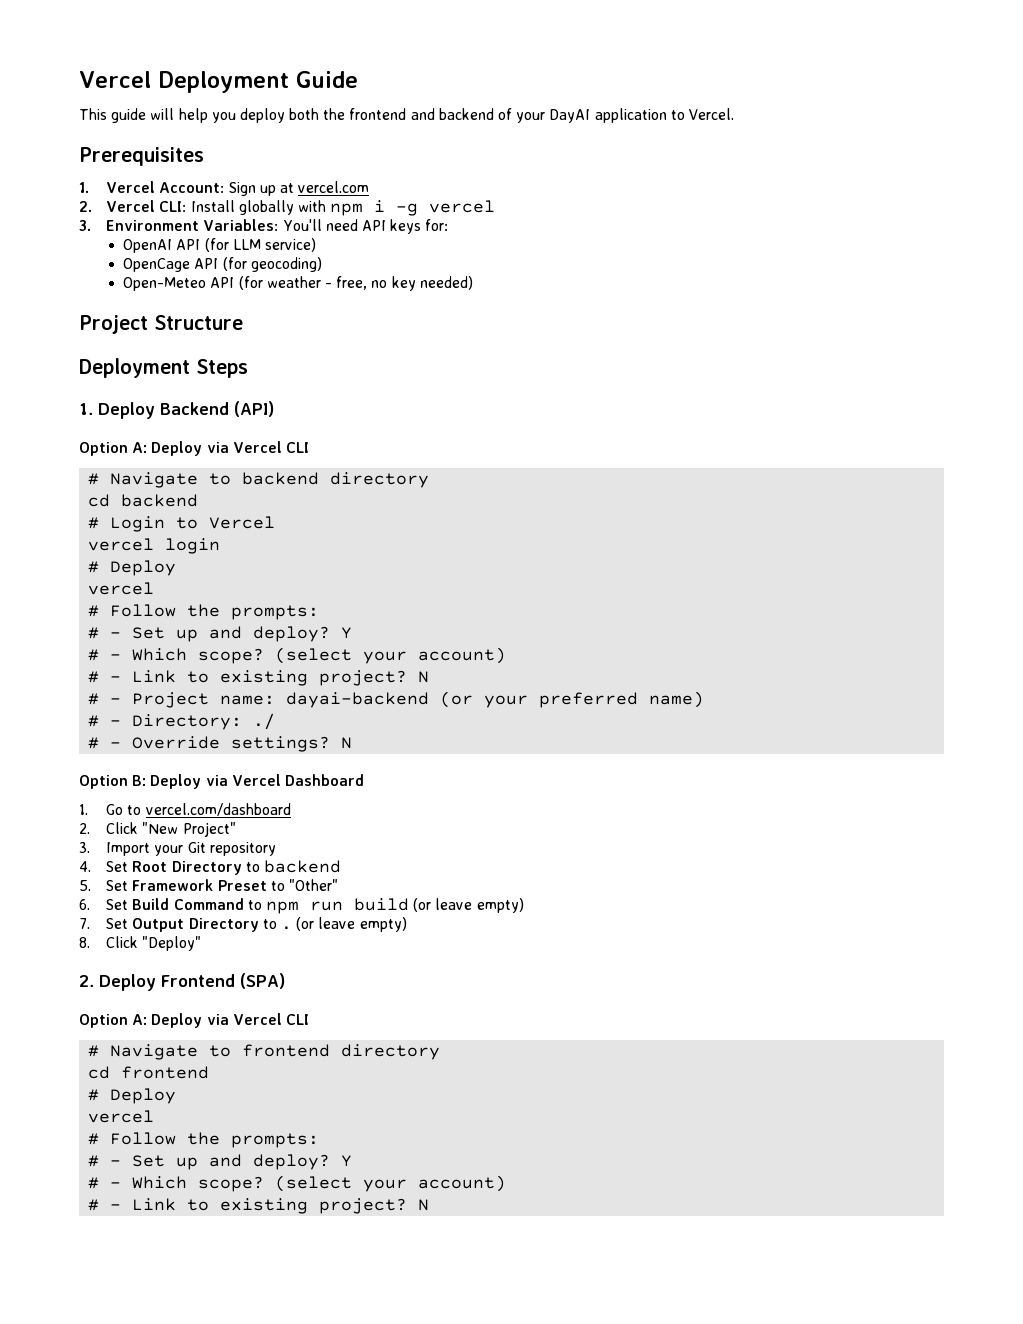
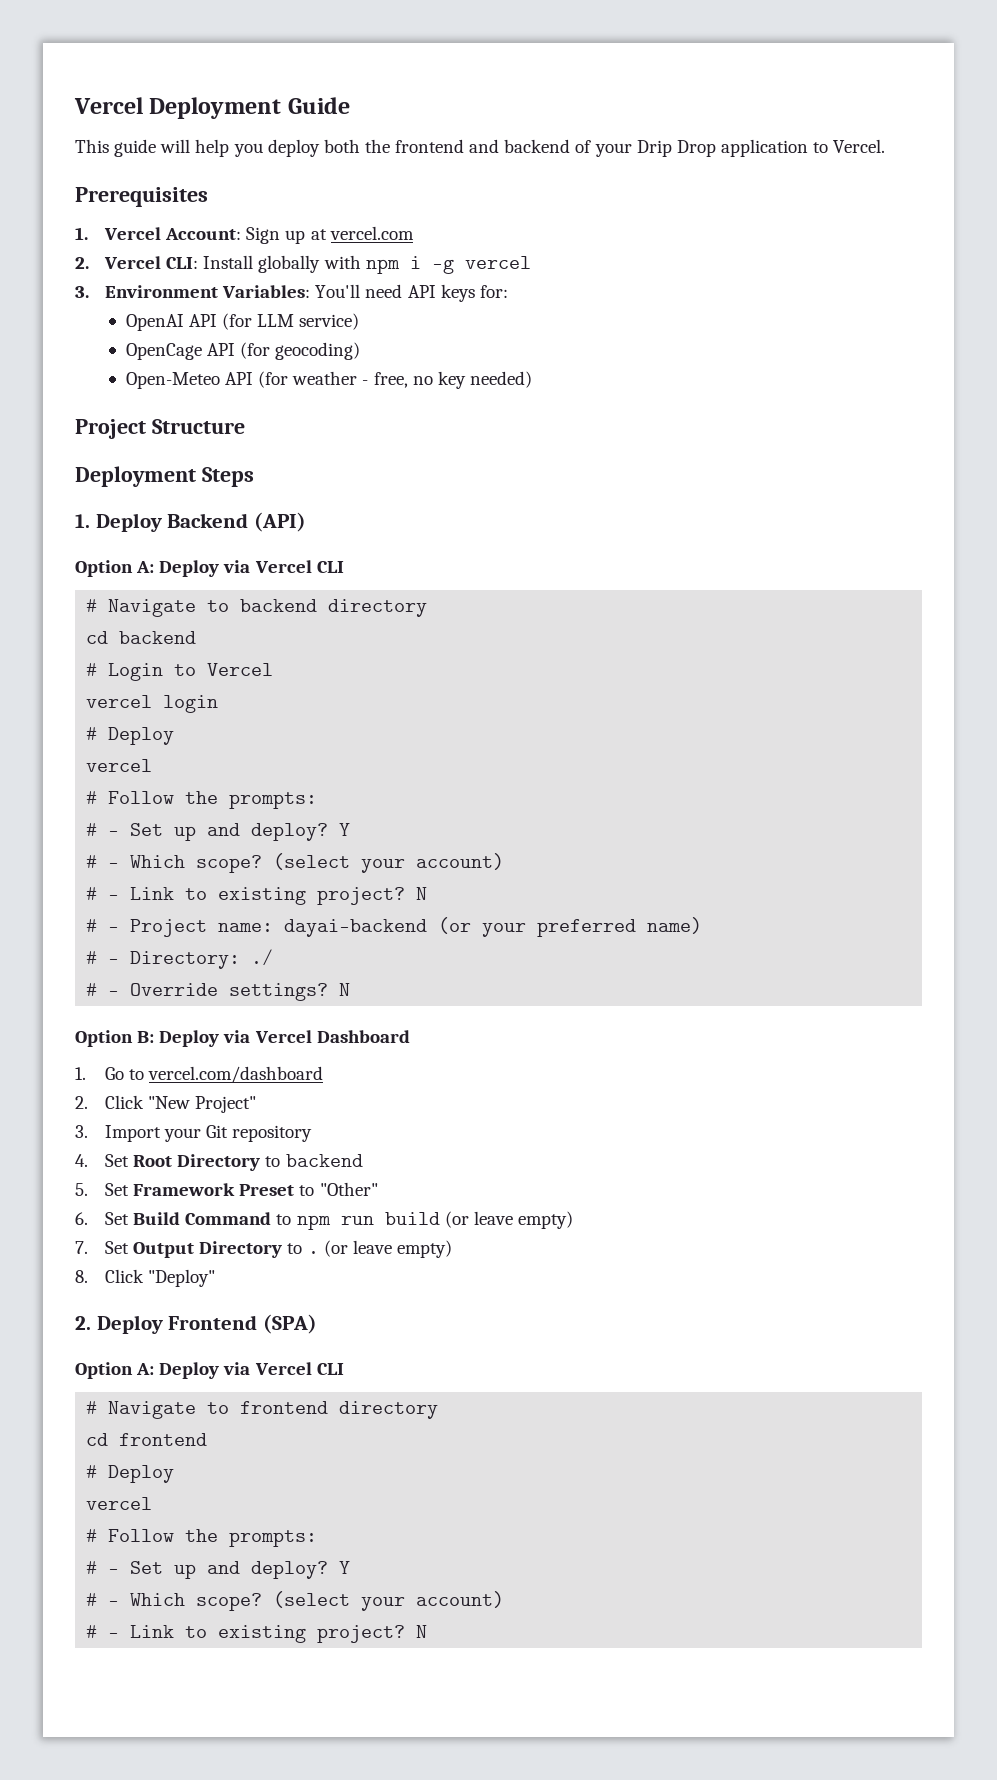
- This guide will help you deploy both the frontend and backend of your DayAI application to Vercel.
+ This guide will help you deploy both the frontend and backend of your Drip Drop application to Vercel.

